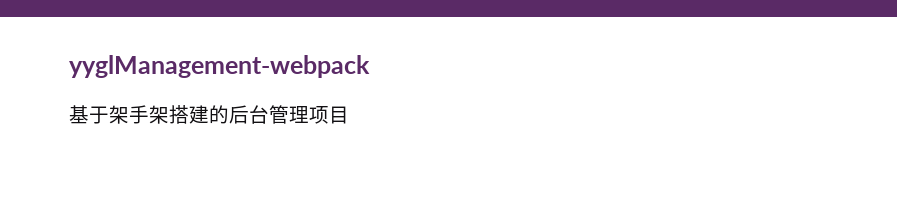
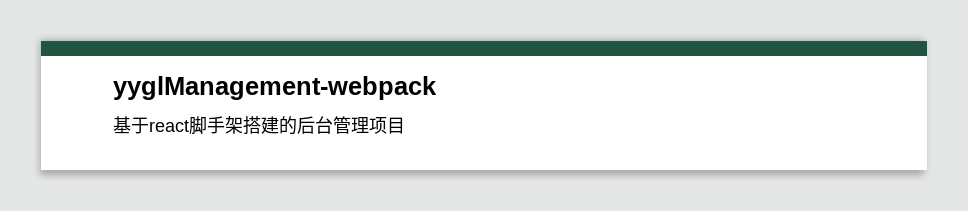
- 基于架手架搭建的后台管理项目
+ 基于react脚手架搭建的后台管理项目

